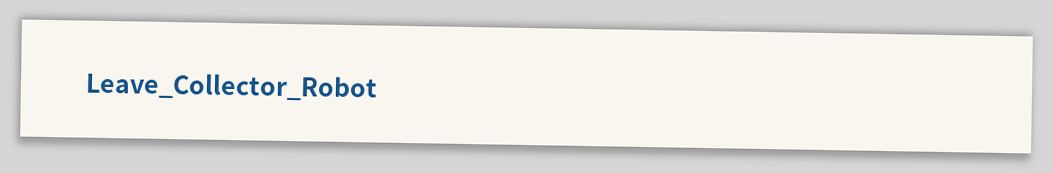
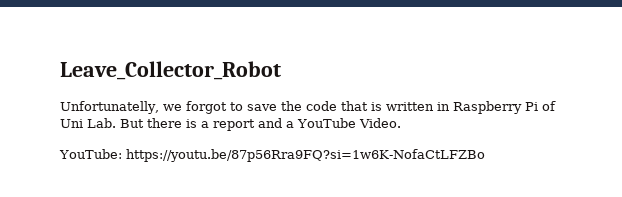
+ Unfortunatelly, we forgot to save the code that is written in Raspberry Pi of Uni Lab. But there is a report and a YouTube Video.
+ YouTube: https://youtu.be/87p56Rra9FQ?si=1w6K-NofaCtLFZBo

